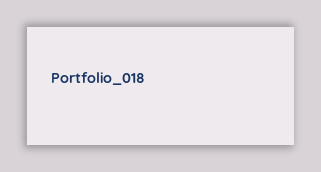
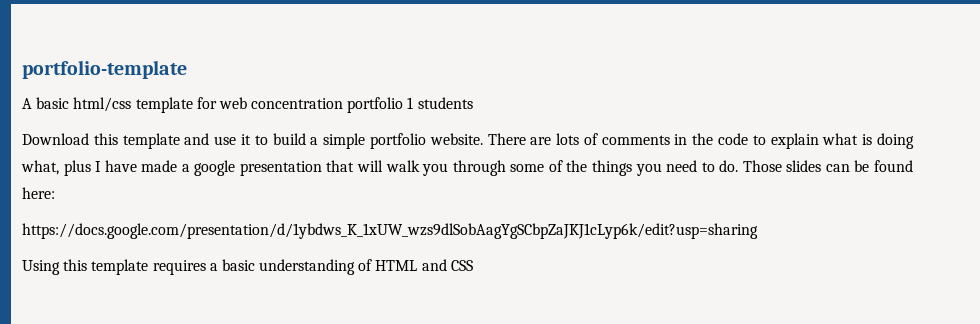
- Portfolio_018
+ portfolio-template
+ A basic html/css template for web concentration portfolio 1 students
+ Download this template and use it to build a simple portfolio website. There are lots of comments in the code to explain what is doing what, plus I have made a google presentation that will walk you through some of the things you need to do. Those slides can be found here:
+ https://docs.google.com/presentation/d/1ybdws_K_1xUW_wzs9dlSobAagYgSCbpZaJKJ1cLyp6k/edit?usp=sharing
+ Using this template requires a basic understanding of HTML and CSS

